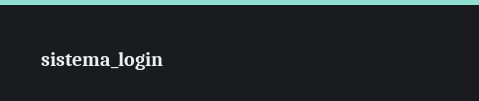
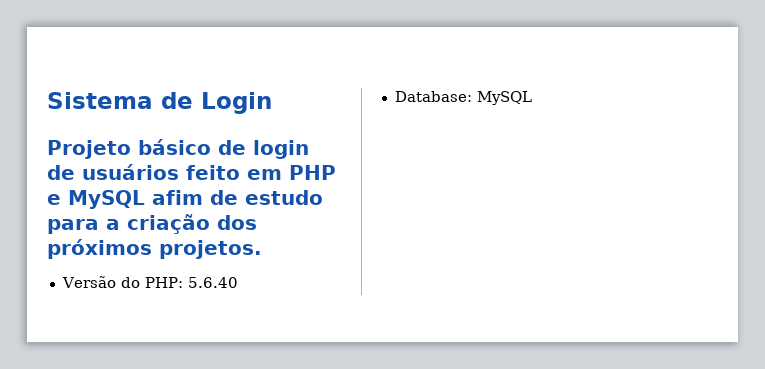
- sistema_login
+ Sistema de Login
+ Projeto básico de login de usuários feito em PHP e MySQL afim de estudo para a criação dos próximos projetos.
+ Versão do PHP: 5.6.40
+ Database: MySQL

